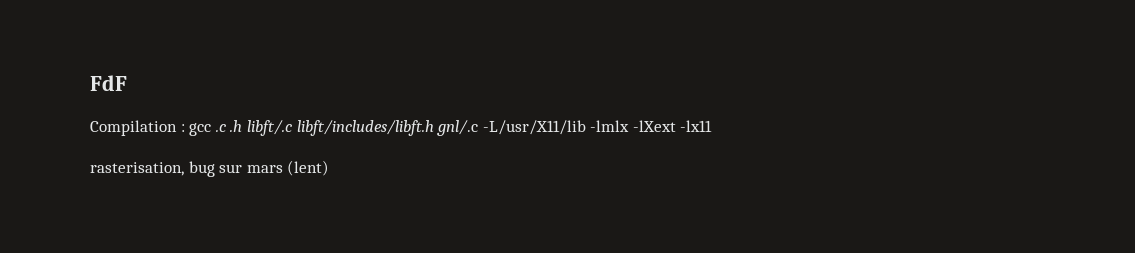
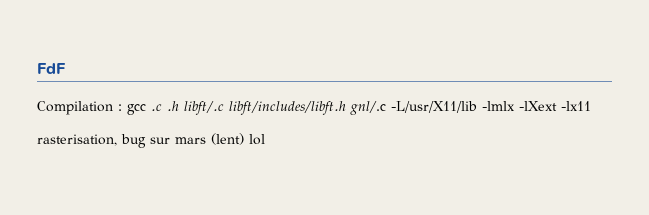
- rasterisation, bug sur mars (lent)
+ rasterisation, bug sur mars (lent) lol

